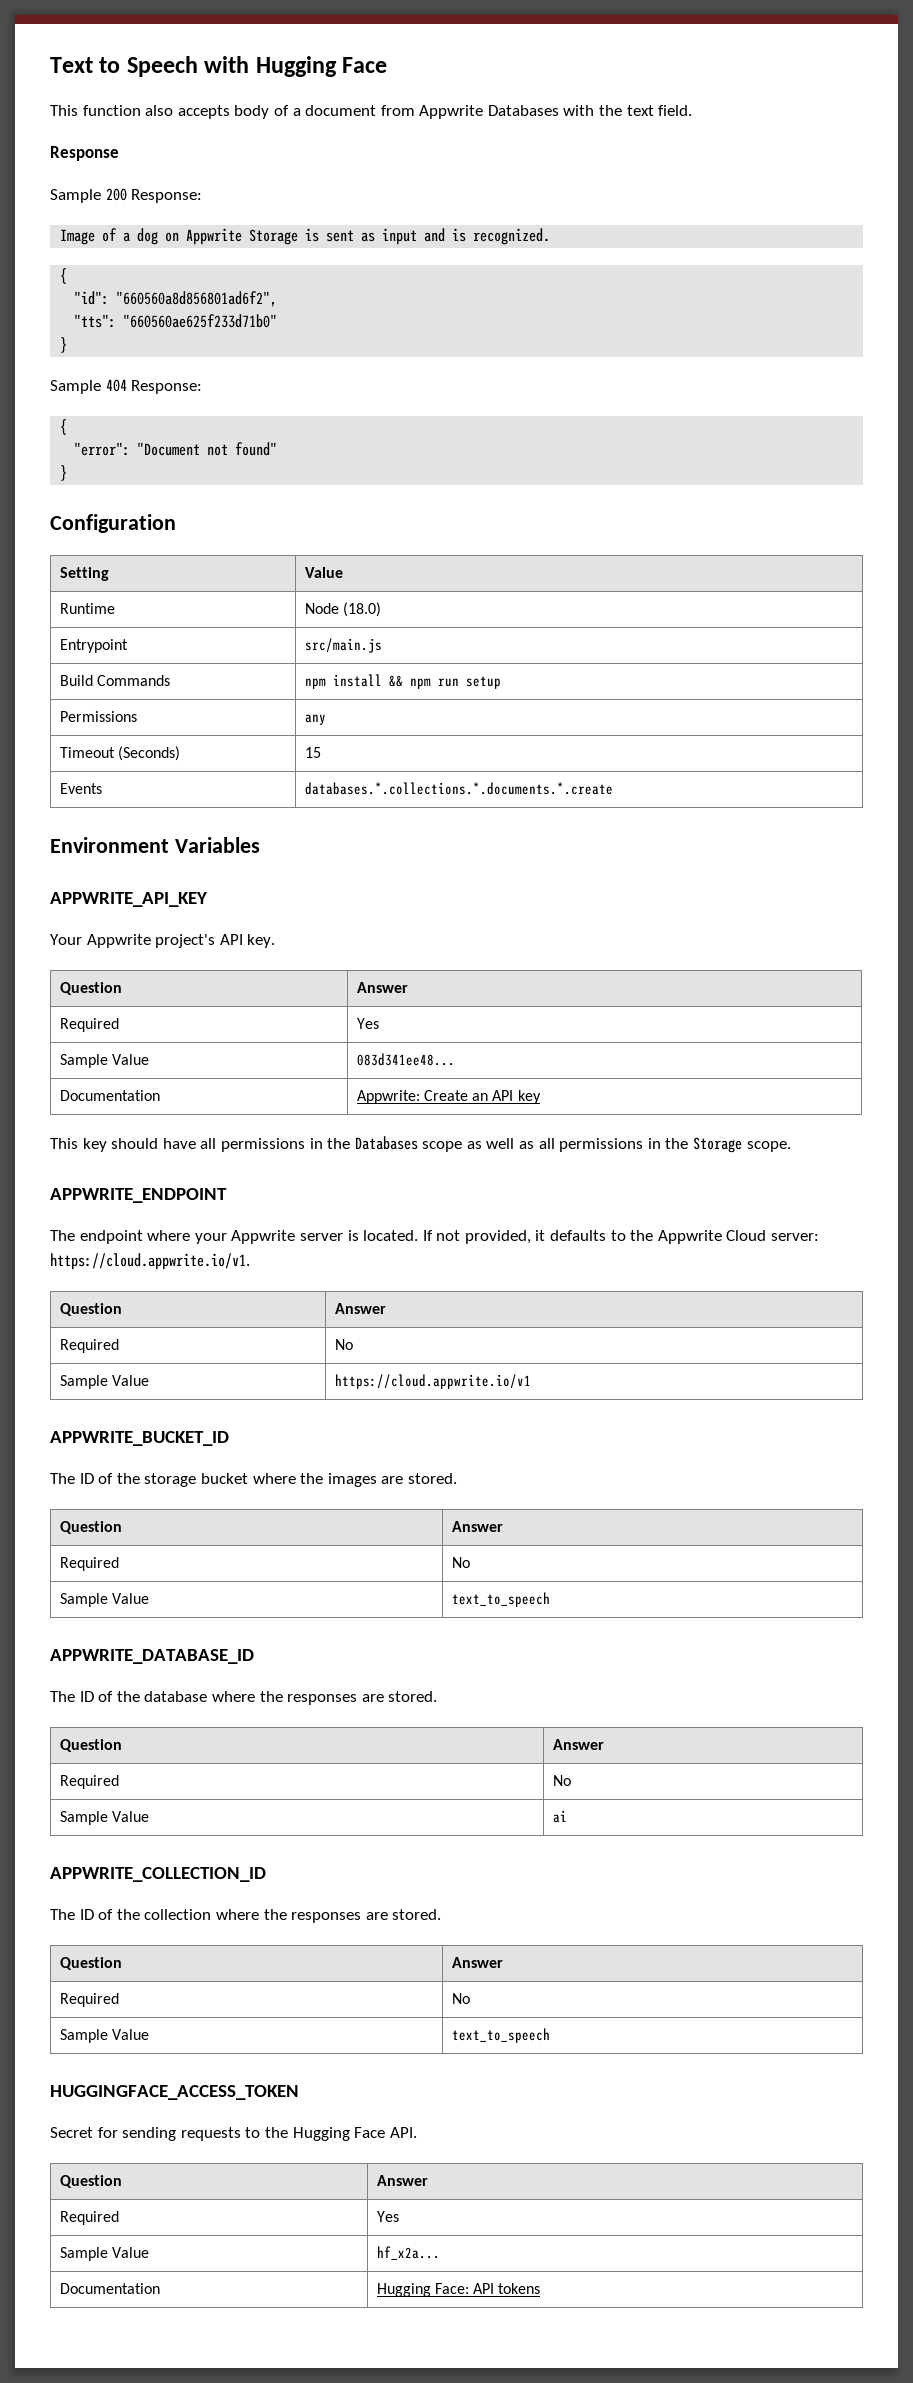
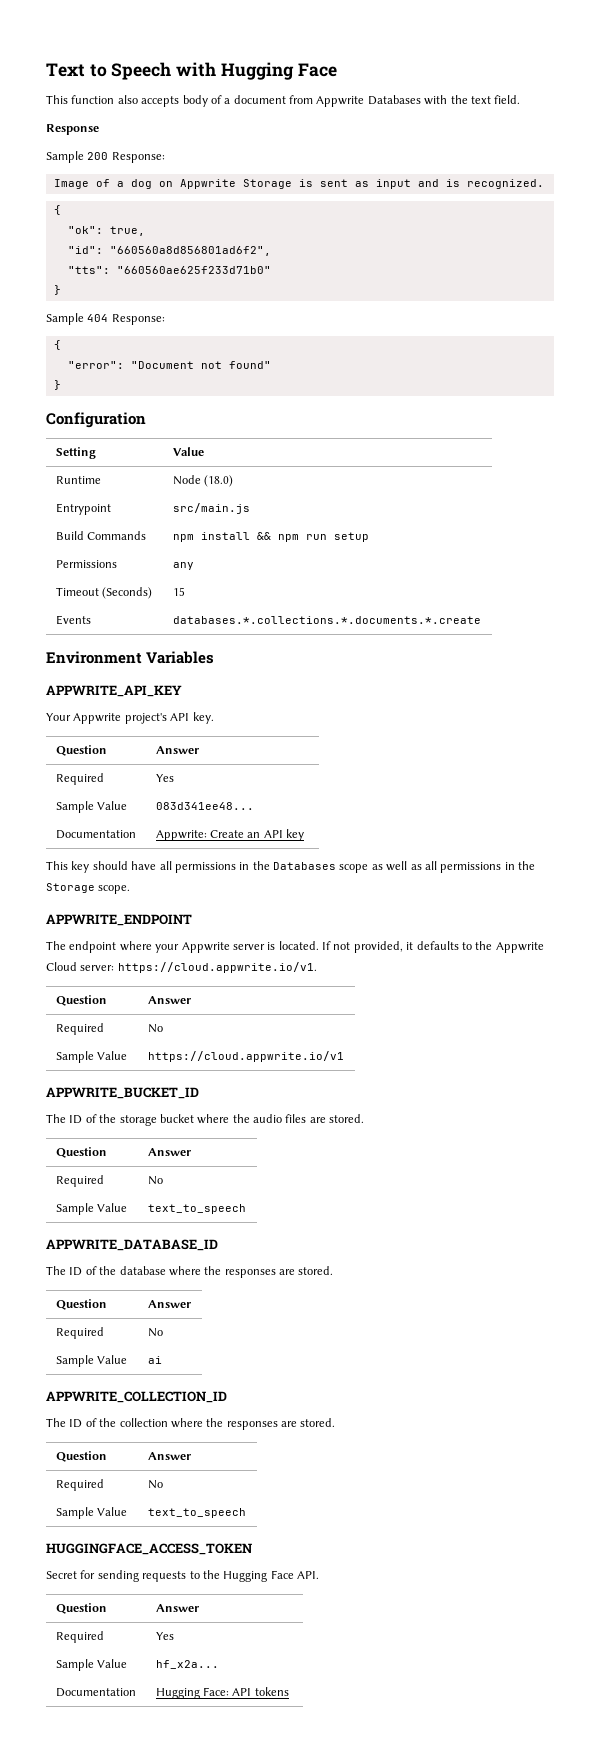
+ "ok": true,
- The ID of the storage bucket where the images are stored.
+ The ID of the storage bucket where the audio files are stored.

